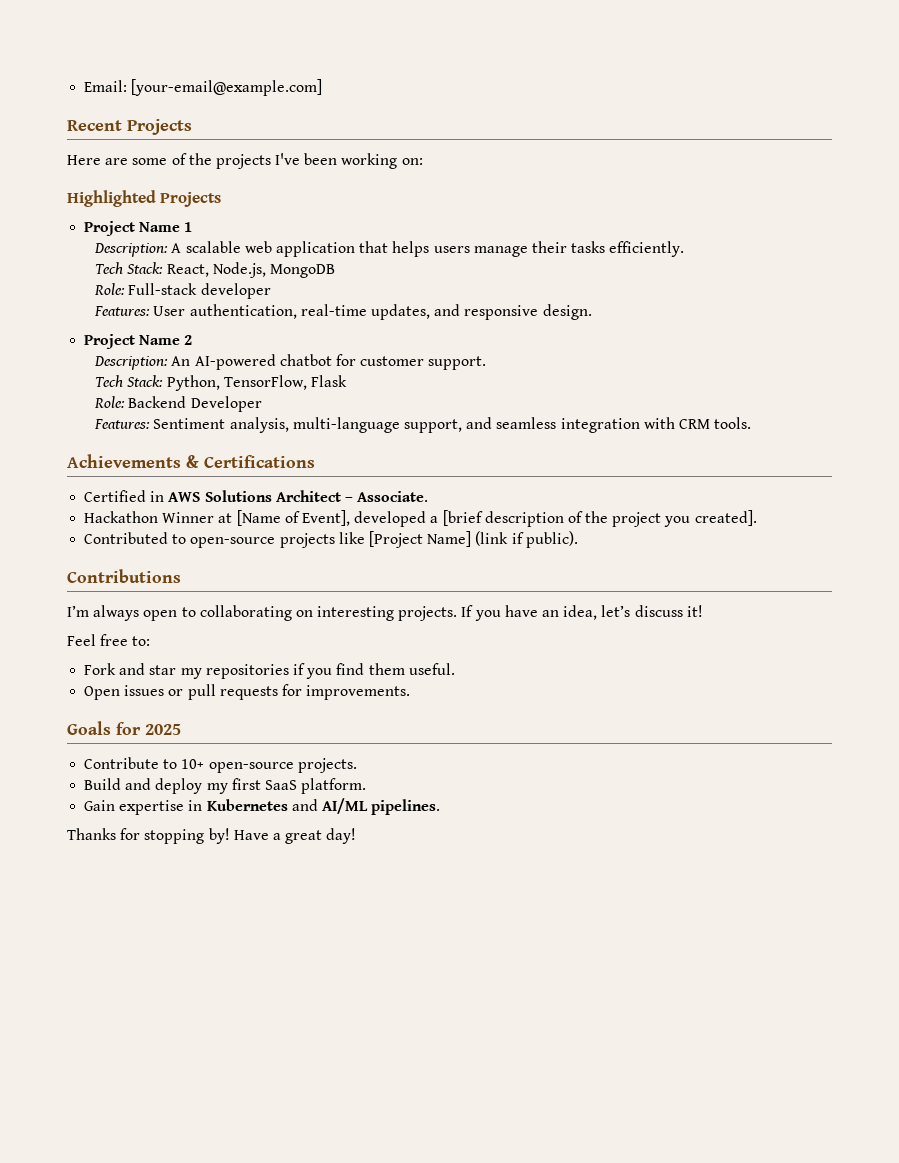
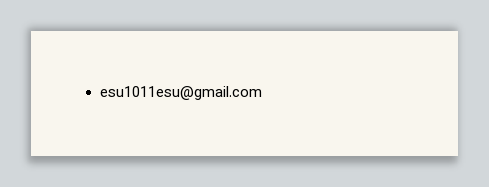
- Email: [your-email@example.com]
- Recent Projects
- Here are some of the projects I've been working on:
- Highlighted Projects
- Project Name 1
- Description: A scalable web application that helps users manage their tasks efficiently.
- Tech Stack: React, Node.js, MongoDB
- Role: Full-stack developer
- Features: User authentication, real-time updates, and responsive design.
- Project Name 2
- Description: An AI-powered chatbot for customer support.
- Tech Stack: Python, TensorFlow, Flask
- Role: Backend Developer
- Features: Sentiment analysis, multi-language support, and seamless integration with CRM tools.
- Achievements & Certifications
- Certified in AWS Solutions Architect – Associate.
- Hackathon Winner at [Name of Event], developed a [brief description of the project you created].
- Contributed to open-source projects like [Project Name] (link if public).
- Contributions
- I’m always open to collaborating on interesting projects. If you have an idea, let’s discuss it!
- Feel free to:
- Fork and star my repositories if you find them useful.
- Open issues or pull requests for improvements.
- Goals for 2025
- Contribute to 10+ open-source projects.
- Build and deploy my first SaaS platform.
- Gain expertise in Kubernetes and AI/ML pipelines.
- Thanks for stopping by! Have a great day!
+ esu1011esu@gmail.com

